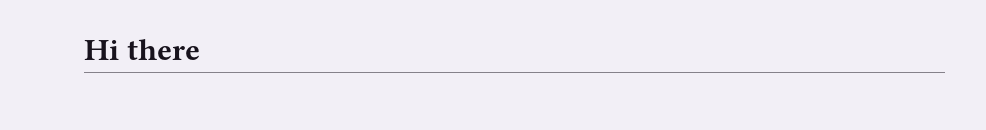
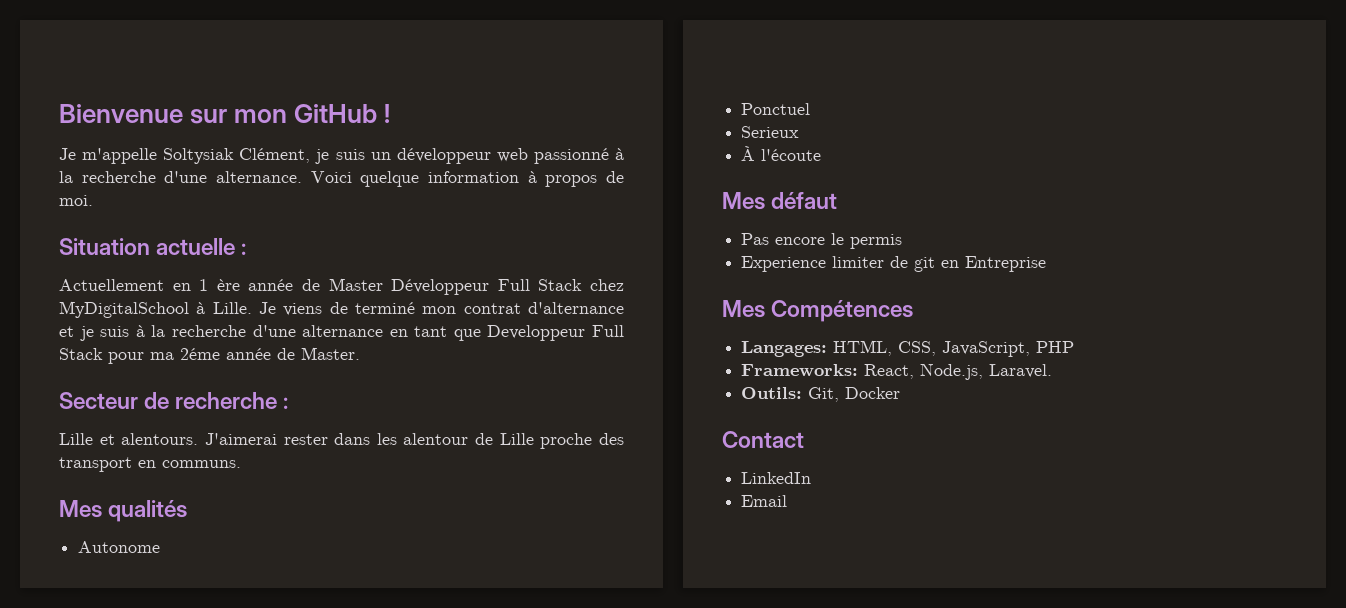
- Hi there
+ Bienvenue sur mon GitHub !
+ Je m'appelle Soltysiak Clément, je suis un développeur web passionné à la recherche d'une alternance. Voici quelque information à propos de moi.
+ Situation actuelle :
+ Actuellement en 1 ère année de Master Développeur Full Stack chez MyDigitalSchool à Lille. Je viens de terminé mon contrat d'alternance et je suis à la recherche d'une alternance en tant que Developpeur Full Stack pour ma 2éme année de Master.
+ Secteur de recherche :
+ Lille et alentours. J'aimerai rester dans les alentour de Lille proche des transport en communs.
+ Mes qualités
+ Autonome
+ Ponctuel
+ Serieux
+ À l'écoute
+ Mes défaut
+ Pas encore le permis
+ Experience limiter de git en Entreprise
+ Mes Compétences
+ Langages: HTML, CSS, JavaScript, PHP
+ Frameworks: React, Node.js, Laravel.
+ Outils: Git, Docker
+ Contact
+ LinkedIn
+ Email

